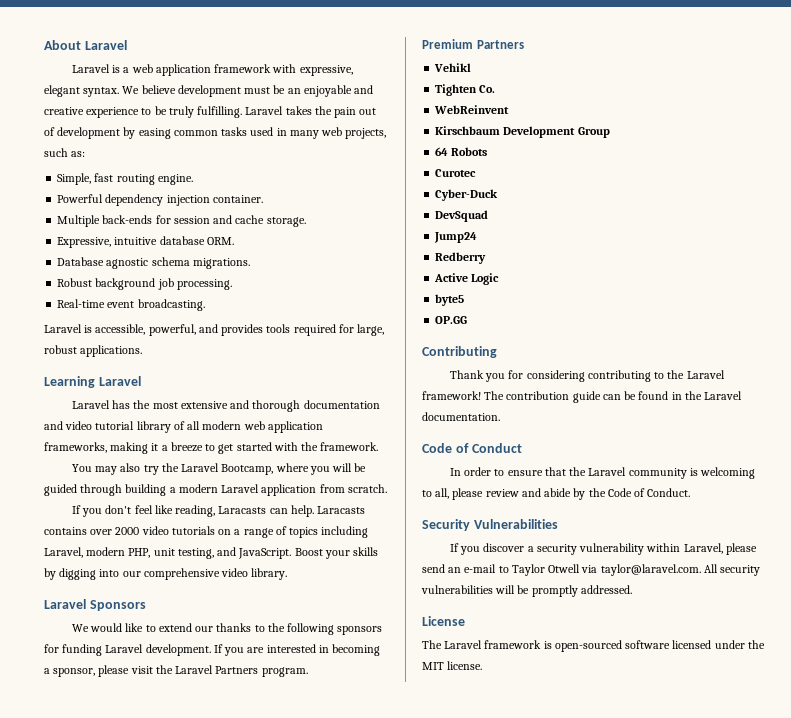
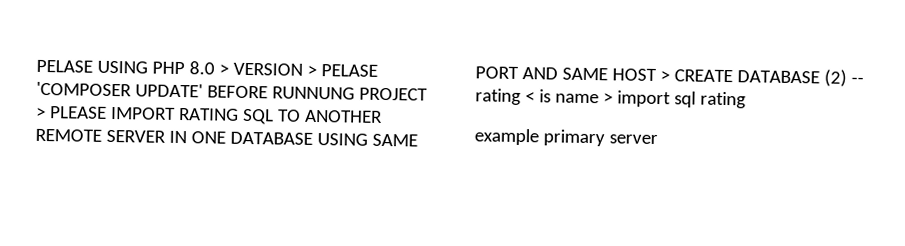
- About Laravel
- Laravel is a web application framework with expressive, elegant syntax. We believe development must be an enjoyable and creative experience to be truly fulfilling. Laravel takes the pain out of development by easing common tasks used in many web projects, such as:
- Simple, fast routing engine.
- Powerful dependency injection container.
- Multiple back-ends for session and cache storage.
- Expressive, intuitive database ORM.
- Database agnostic schema migrations.
- Robust background job processing.
- Real-time event broadcasting.
- Laravel is accessible, powerful, and provides tools required for large, robust applications.
- Learning Laravel
- Laravel has the most extensive and thorough documentation and video tutorial library of all modern web application frameworks, making it a breeze to get started with the framework.
- You may also try the Laravel Bootcamp, where you will be guided through building a modern Laravel application from scratch.
- If you don't feel like reading, Laracasts can help. Laracasts contains over 2000 video tutorials on a range of topics including Laravel, modern PHP, unit testing, and JavaScript. Boost your skills by digging into our comprehensive video library.
- Laravel Sponsors
- We would like to extend our thanks to the following sponsors for funding Laravel development. If you are interested in becoming a sponsor, please visit the Laravel Partners program.
- Premium Partners
- Vehikl
- Tighten Co.
- WebReinvent
- Kirschbaum Development Group
- 64 Robots
- Curotec
- Cyber-Duck
- DevSquad
- Jump24
- Redberry
- Active Logic
- byte5
- OP.GG
- Contributing
- Thank you for considering contributing to the Laravel framework! The contribution guide can be found in the Laravel documentation.
- Code of Conduct
- In order to ensure that the Laravel community is welcoming to all, please review and abide by the Code of Conduct.
- Security Vulnerabilities
- If you discover a security vulnerability within Laravel, please send an e-mail to Taylor Otwell via taylor@laravel.com. All security vulnerabilities will be promptly addressed.
- License
- The Laravel framework is open-sourced software licensed under the MIT license.
+ PELASE USING PHP 8.0 > VERSION > PELASE 'COMPOSER UPDATE' BEFORE RUNNUNG PROJECT > PLEASE IMPORT RATING SQL TO ANOTHER REMOTE SERVER IN ONE DATABASE USING SAME PORT AND SAME HOST > CREATE DATABASE (2) -- rating < is name > import sql rating
+ example primary server

